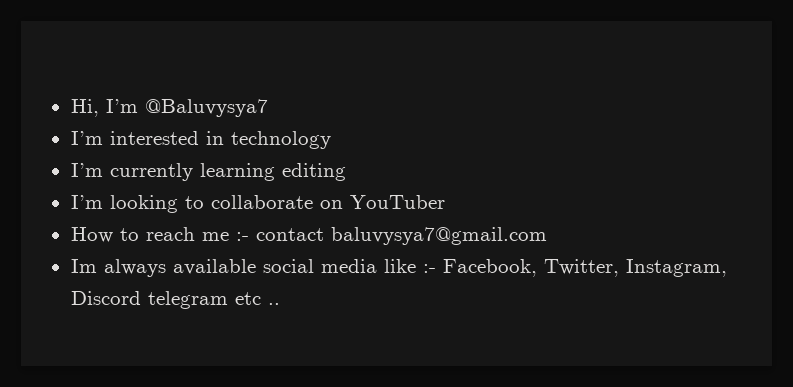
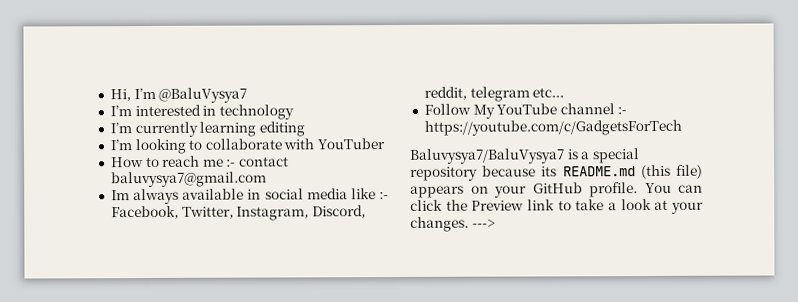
- Hi, I’m @Baluvysya7
+ Hi, I’m @BaluVysya7
- I’m looking to collaborate on YouTuber
+ I’m looking to collaborate with YouTuber
- Im always available social media like :- Facebook, Twitter, Instagram, Discord telegram etc ..
+ Im always available in social media like :- Facebook, Twitter, Instagram, Discord, reddit, telegram etc...
+ Follow My YouTube channel :- https://youtube.com/c/GadgetsForTech
+ Baluvysya7/BaluVysya7 is a special repository because its README.md (this file) appears on your GitHub profile. You can click the Preview link to take a look at your changes. --->

